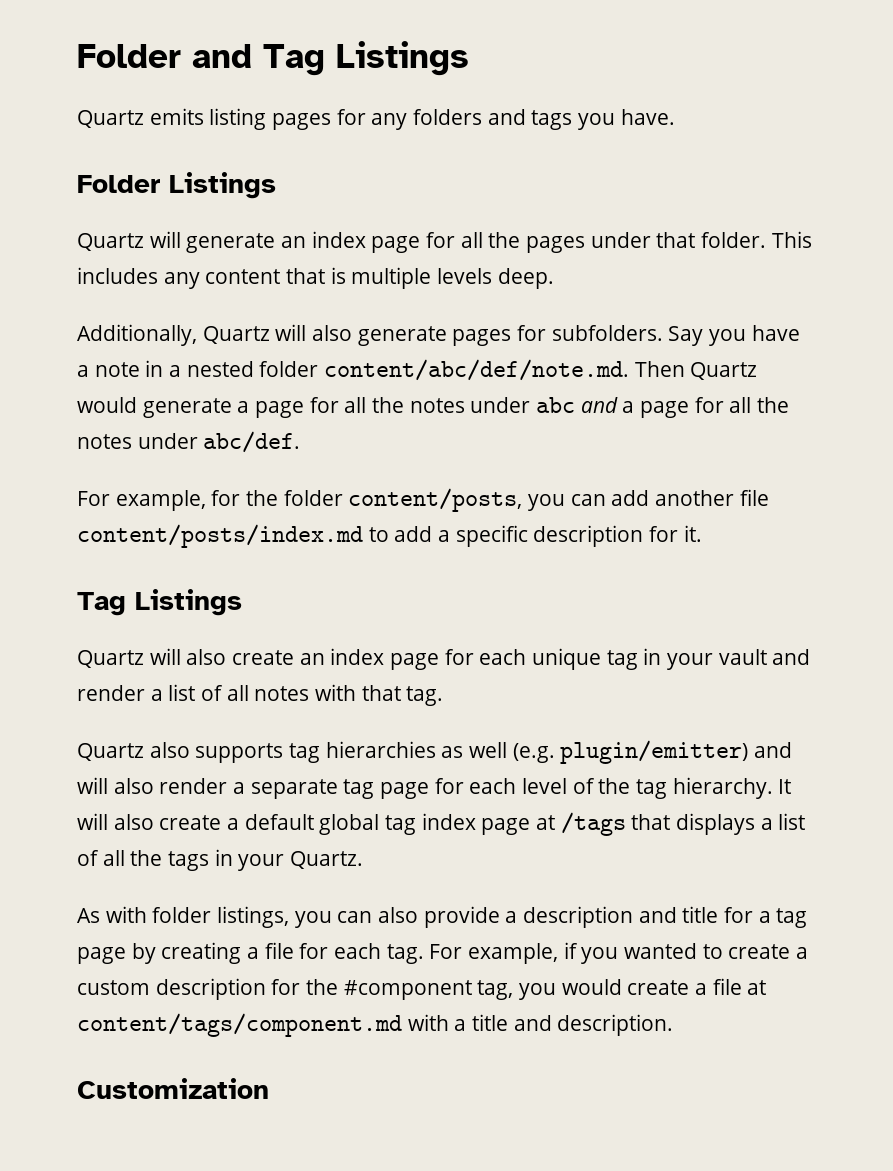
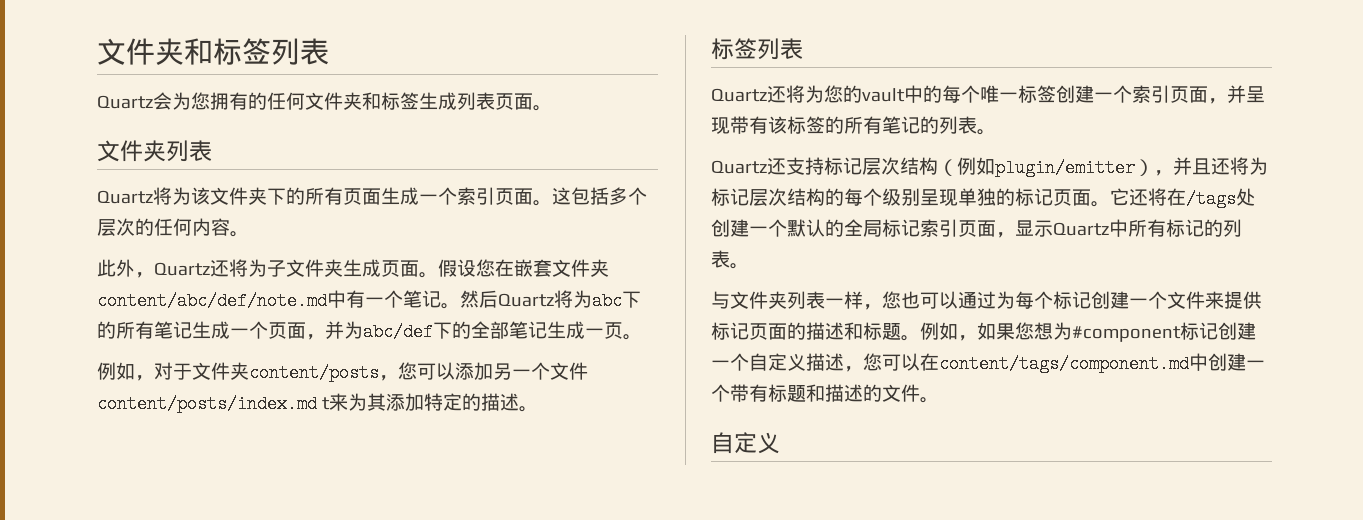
- Folder and Tag Listings
- Quartz emits listing pages for any folders and tags you have.
- Folder Listings
- Quartz will generate an index page for all the pages under that folder. This includes any content that is multiple levels deep.
- Additionally, Quartz will also generate pages for subfolders. Say you have a note in a nested folder content/abc/def/note.md. Then Quartz would generate a page for all the notes under abc and a page for all the notes under abc/def.
- For example, for the folder content/posts, you can add another file content/posts/index.md to add a specific description for it.
- Tag Listings
- Quartz will also create an index page for each unique tag in your vault and render a list of all notes with that tag.
- Quartz also supports tag hierarchies as well (e.g. plugin/emitter) and will also render a separate tag page for each level of the tag hierarchy. It will also create a default global tag index page at /tags that displays a list of all the tags in your Quartz.
- As with folder listings, you can also provide a description and title for a tag page by creating a file for each tag. For example, if you wanted to create a custom description for the #component tag, you would create a file at content/tags/component.md with a title and description.
- Customization
+ 文件夹和标签列表
+ Quartz会为您拥有的任何文件夹和标签生成列表页面。
+ 文件夹列表
+ Quartz将为该文件夹下的所有页面生成一个索引页面。这包括多个层次的任何内容。
+ 此外，Quartz还将为子文件夹生成页面。假设您在嵌套文件夹content/abc/def/note.md中有一个笔记。然后Quartz将为abc下的所有笔记生成一个页面，并为abc/def下的全部笔记生成一页。
+ 例如，对于文件夹content/posts，您可以添加另一个文件content/posts/index.md t来为其添加特定的描述。
+ 标签列表
+ Quartz还将为您的vault中的每个唯一标签创建一个索引页面，并呈现带有该标签的所有笔记的列表。
+ Quartz还支持标记层次结构（例如plugin/emitter），并且还将为标记层次结构的每个级别呈现单独的标记页面。它还将在/tags处创建一个默认的全局标记索引页面，显示Quartz中所有标记的列表。
+ 与文件夹列表一样，您也可以通过为每个标记创建一个文件来提供标记页面的描述和标题。例如，如果您想为#component标记创建一个自定义描述，您可以在content/tags/component.md中创建一个带有标题和描述的文件。
+ 自定义

